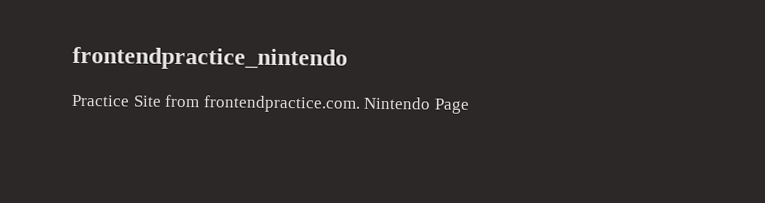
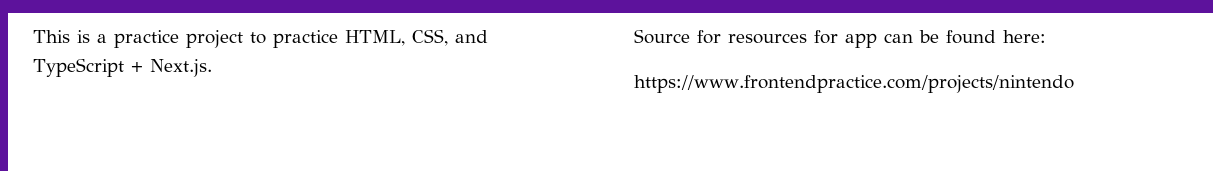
- frontendpractice_nintendo
- Practice Site from frontendpractice.com. Nintendo Page
+ This is a practice project to practice HTML, CSS, and TypeScript + Next.js.
+ Source for resources for app can be found here:
+ https://www.frontendpractice.com/projects/nintendo

